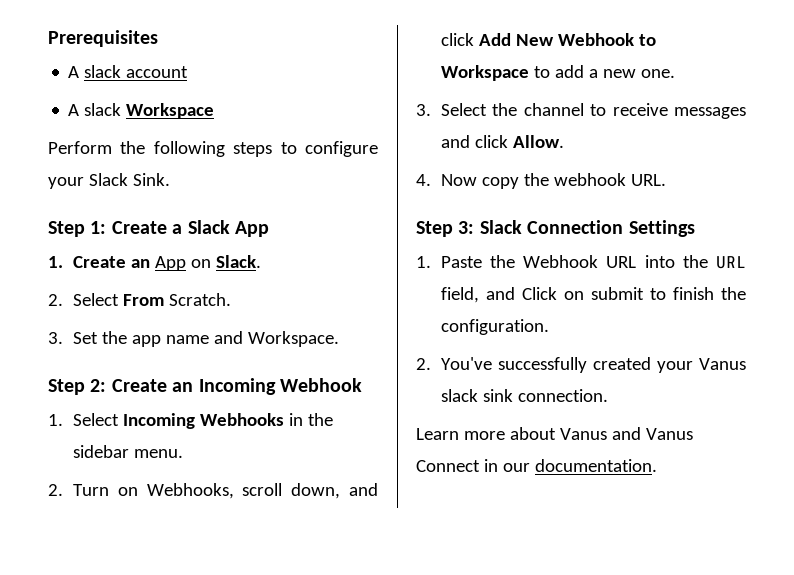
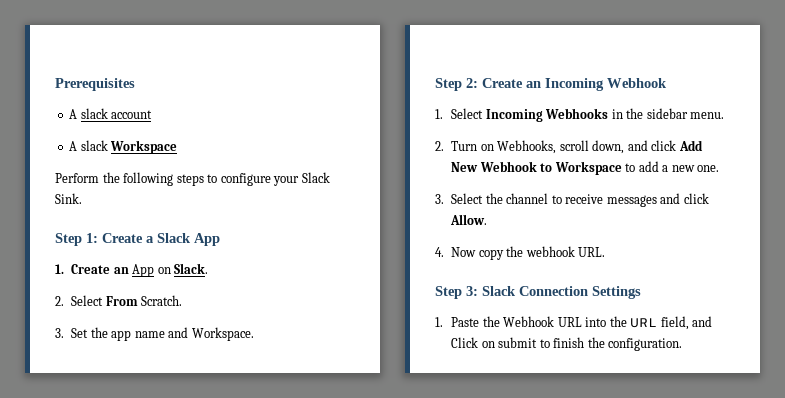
- 2. You've successfully created your Vanus slack sink connection.
- Learn more about Vanus and Vanus Connect in our documentation.

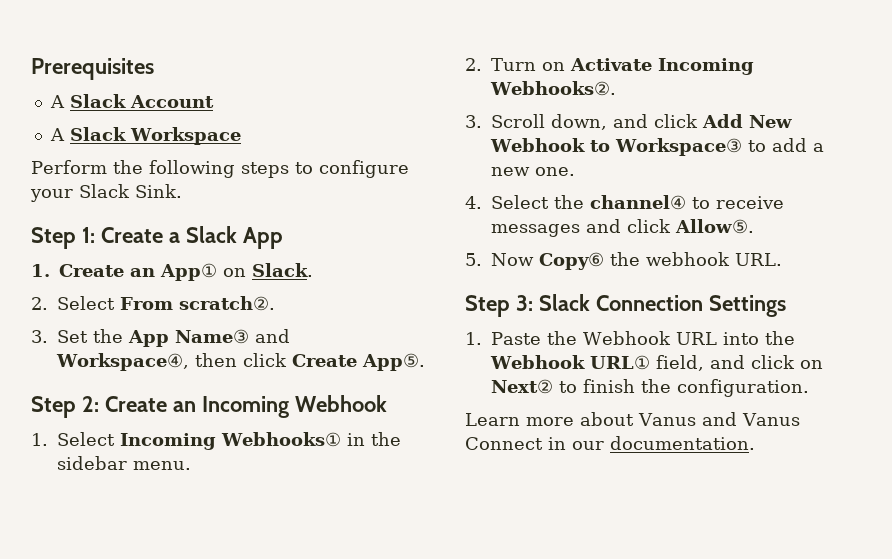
- A slack account
- A slack Workspace
+ A Slack Account
+ A Slack Workspace
- 1. Create an App on Slack.
+ 1. Create an App① on Slack.
- 2. Select From Scratch.
+ 2. Select From scratch②.
- 3. Set the app name and Workspace.
+ 3. Set the App Name③ and Workspace④, then click Create App⑤.
- 1. Select Incoming Webhooks in the sidebar menu.
+ 1. Select Incoming Webhooks① in the sidebar menu.
- 2. Turn on Webhooks, scroll down, and click Add New Webhook to Workspace to add a new one.
+ 2. Turn on Activate Incoming Webhooks②.
+ 3. Scroll down, and click Add New Webhook to Workspace③ to add a new one.
- 3. Select the channel to receive messages and click Allow.
- 4. Now copy the webhook URL.
+ 4. Select the channel④ to receive messages and click Allow⑤.
+ 5. Now Copy⑥ the webhook URL.
- 1. Paste the Webhook URL into the URL field, and Click on submit to finish the configuration.
+ 1. Paste the Webhook URL into the Webhook URL① field, and click on Next② to finish the configuration.
+ Learn more about Vanus and Vanus Connect in our documentation.

